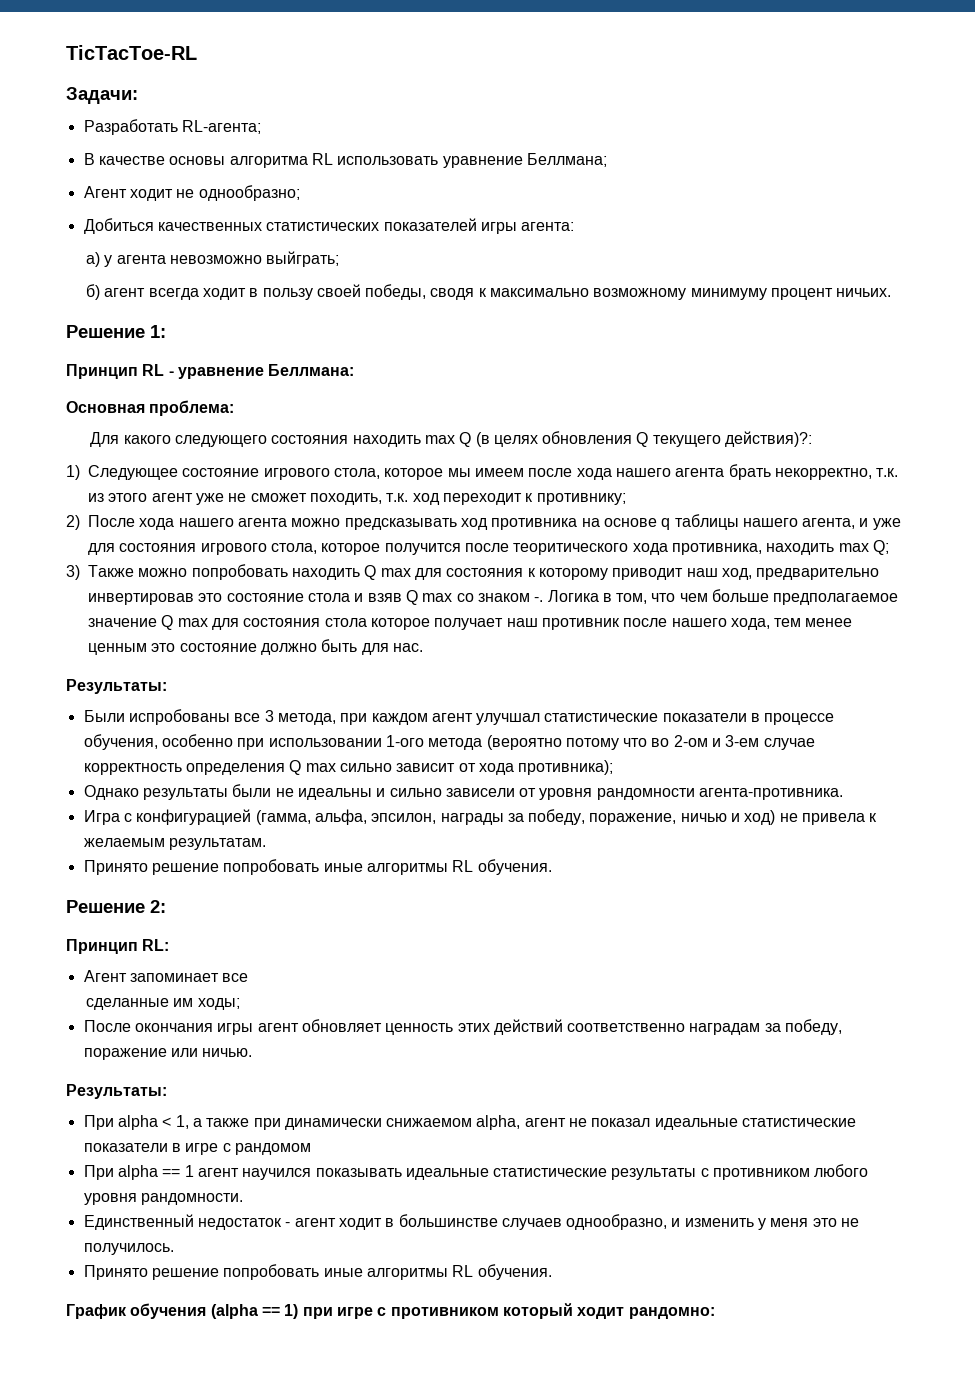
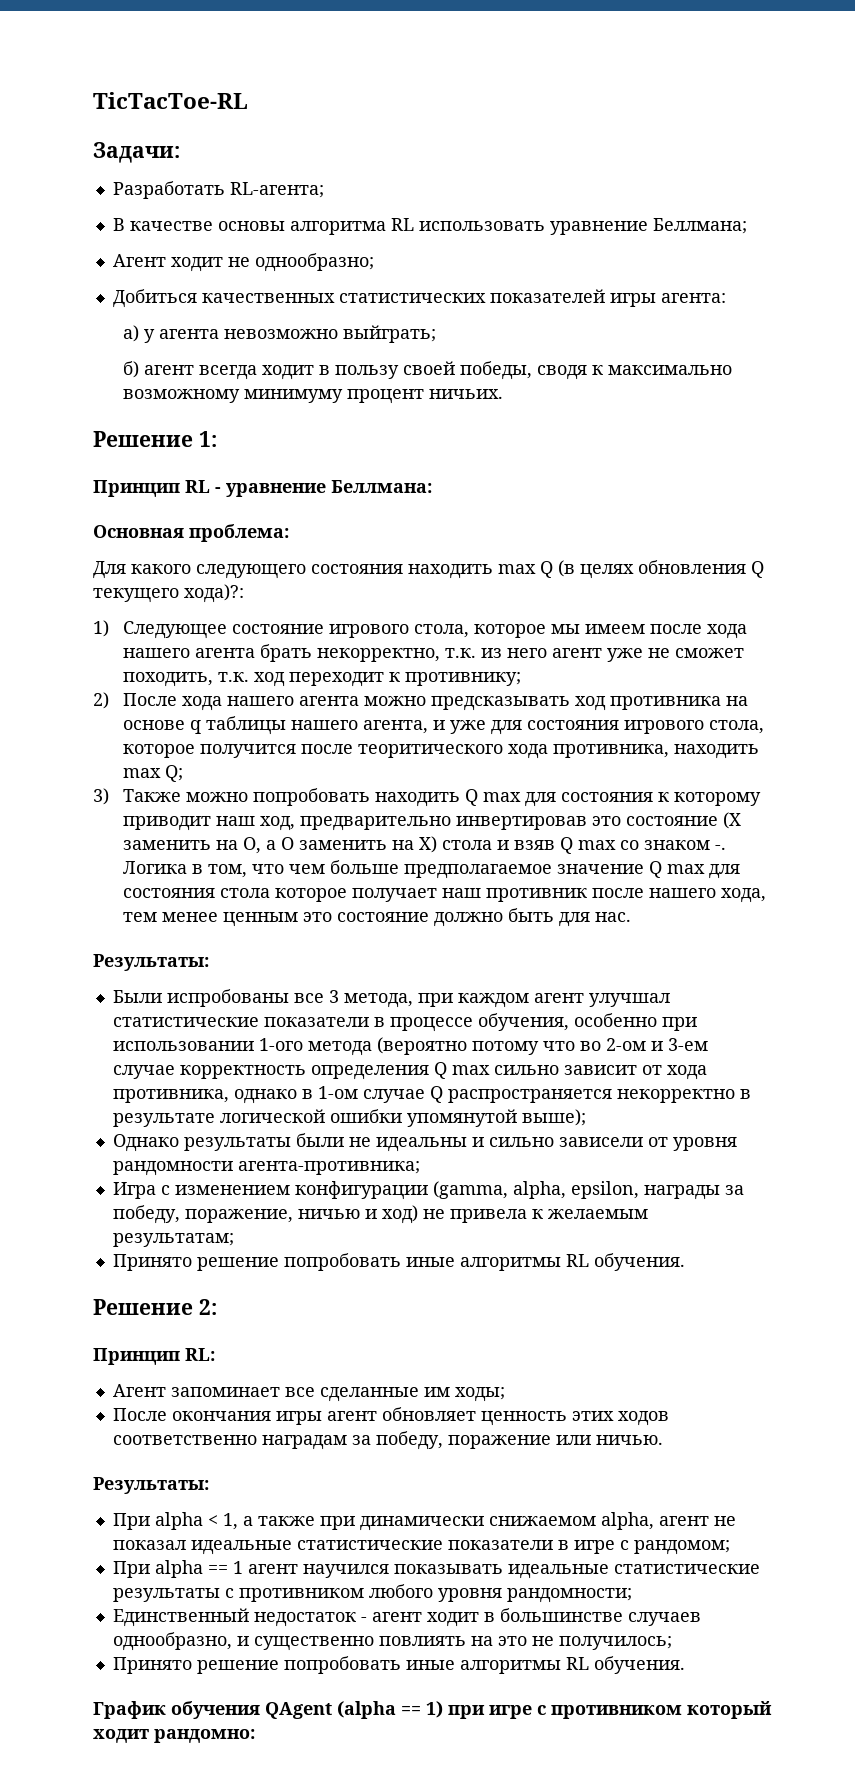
- Для какого следующего состояния находить max Q (в целях обновления Q текущего действия)?:
+ Для какого следующего состояния находить max Q (в целях обновления Q текущего хода)?:
- 1) Следующее состояние игрового стола, которое мы имеем после хода нашего агента брать некорректно, т.к. из этого агент уже не сможет походить, т.к. ход переходит к противнику;
+ 1) Следующее состояние игрового стола, которое мы имеем после хода нашего агента брать некорректно, т.к. из него агент уже не сможет походить, т.к. ход переходит к противнику;
- 3) Также можно попробовать находить Q max для состояния к которому приводит наш ход, предварительно инвертировав это состояние стола и взяв Q max со знаком -.
+ 3) Также можно попробовать находить Q max для состояния к которому приводит наш ход, предварительно инвертировав это состояние (X заменить на O, а О заменить на X) стола и взяв Q max со знаком -.
- Были испробованы все 3 метода, при каждом агент улучшал статистические показатели в процессе обучения, особенно при использовании 1-ого метода (вероятно потому что во 2-ом и 3-ем случае корректность определения Q max сильно зависит от хода противника);
+ Были испробованы все 3 метода, при каждом агент улучшал статистические показатели в процессе обучения, особенно при использовании 1-ого метода (вероятно потому что во 2-ом и 3-ем случае корректность определения Q max сильно зависит от хода противника, однако в 1-ом случае Q распространяется некорректно в результате логической ошибки упомянутой выше);
- Однако результаты были не идеальны и сильно зависели от уровня рандомности агента-противника.
+ Однако результаты были не идеальны и сильно зависели от уровня рандомности агента-противника;
- Игра с конфигурацией (гамма, альфа, эпсилон, награды за победу, поражение, ничью и ход) не привела к желаемым результатам.
+ Игра с изменением конфигурации (gamma, alpha, epsilon, награды за победу, поражение, ничью и ход) не привела к желаемым результатам;
- Агент запоминает все
- сделанные им ходы;
+ Агент запоминает все сделанные им ходы;
- После окончания игры агент обновляет ценность этих действий соответственно наградам за победу, поражение или ничью.
+ После окончания игры агент обновляет ценность этих ходов соответственно наградам за победу, поражение или ничью.
- При alpha < 1, а также при динамически снижаемом alpha, агент не показал идеальные статистические показатели в игре с рандомом
+ При alpha < 1, а также при динамически снижаемом alpha, агент не показал идеальные статистические показатели в игре с рандомом;
- При alpha == 1 агент научился показывать идеальные статистические результаты с противником любого уровня рандомности.
+ При alpha == 1 агент научился показывать идеальные статистические результаты с противником любого уровня рандомности;
- Единственный недостаток - агент ходит в большинстве случаев однообразно, и изменить у меня это не получилось.
+ Единственный недостаток - агент ходит в большинстве случаев однообразно, и существенно повлиять на это не получилось;
- График обучения (alpha == 1) при игре с противником который ходит рандомно:
+ График обучения QAgent (alpha == 1) при игре с противником который ходит рандомно:

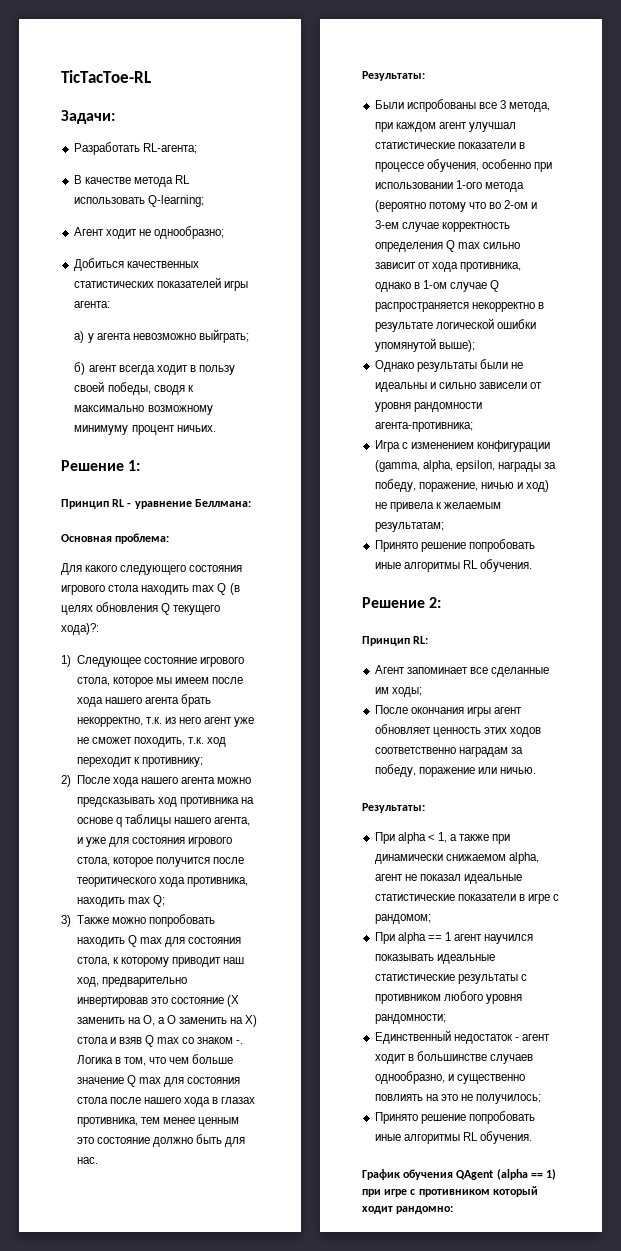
- В качестве основы алгоритма RL использовать уравнение Беллмана;
+ В качестве метода RL использовать Q-learning;
- Для какого следующего состояния находить max Q (в целях обновления Q текущего хода)?:
+ Для какого следующего состояния игрового стола находить max Q (в целях обновления Q текущего хода)?:
- 3) Также можно попробовать находить Q max для состояния к которому приводит наш ход, предварительно инвертировав это состояние (X заменить на O, а О заменить на X) стола и взяв Q max со знаком -.
+ 3) Также можно попробовать находить Q max для состояния стола, к которому приводит наш ход, предварительно инвертировав это состояние (X заменить на O, а О заменить на X) стола и взяв Q max со знаком -.
- Логика в том, что чем больше предполагаемое значение Q max для состояния стола которое получает наш противник после нашего хода, тем менее ценным это состояние должно быть для нас.
+ Логика в том, что чем больше значение Q max для состояния стола после нашего хода в глазах противника, тем менее ценным это состояние должно быть для нас.

